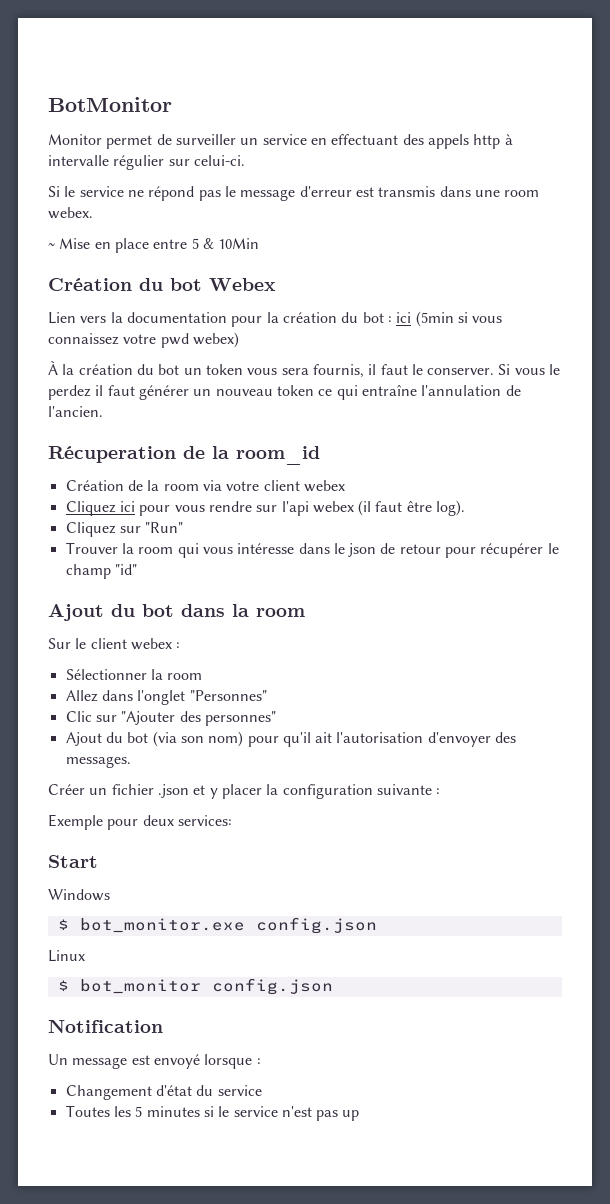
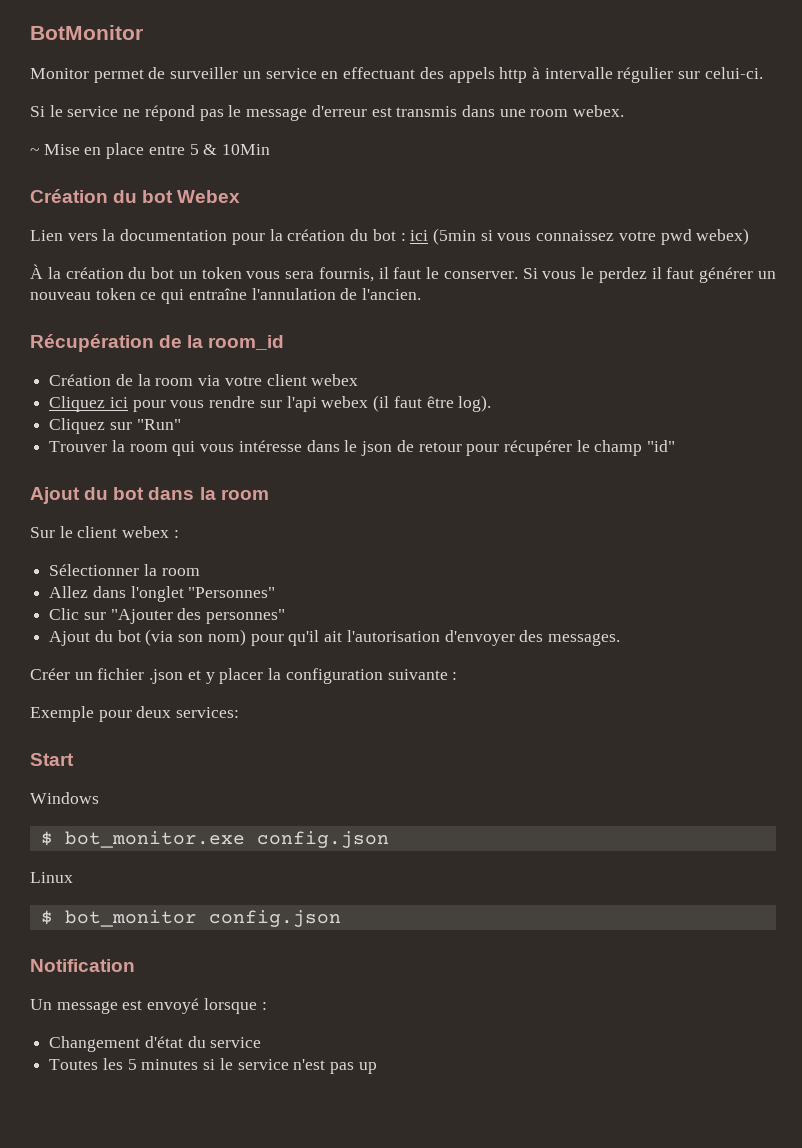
- Récuperation de la room_id
+ Récupération de la room_id

